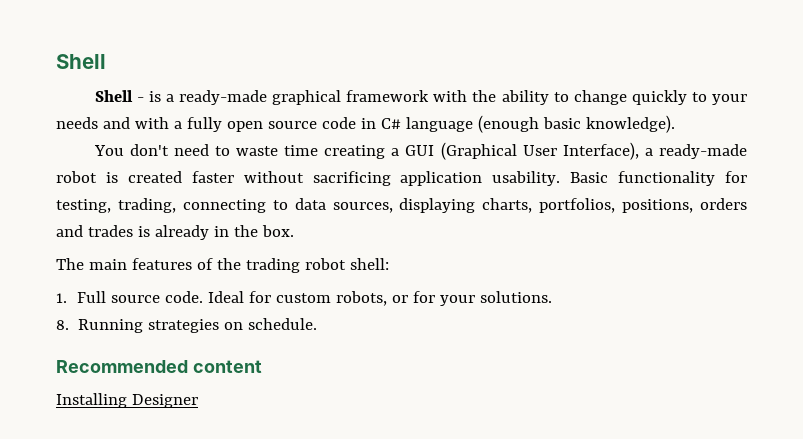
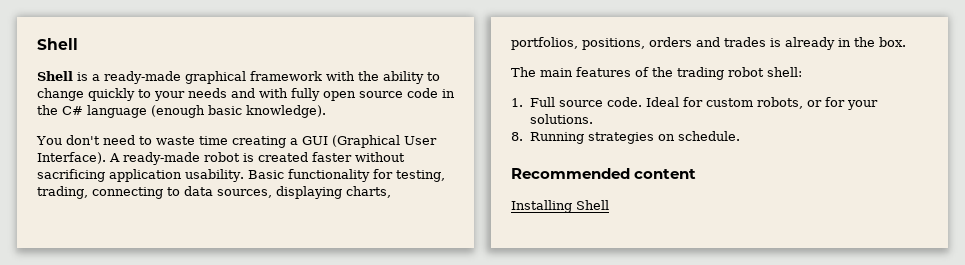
- Shell - is a ready-made graphical framework with the ability to change quickly to your needs and with a fully open source code in C# language (enough basic knowledge).
+ Shell is a ready-made graphical framework with the ability to change quickly to your needs and with fully open source code in the C# language (enough basic knowledge).
- You don't need to waste time creating a GUI (Graphical User Interface), a ready-made robot is created faster without sacrificing application usability.
+ You don't need to waste time creating a GUI (Graphical User Interface). A ready-made robot is created faster without sacrificing application usability.
- Installing Designer
+ Installing Shell

